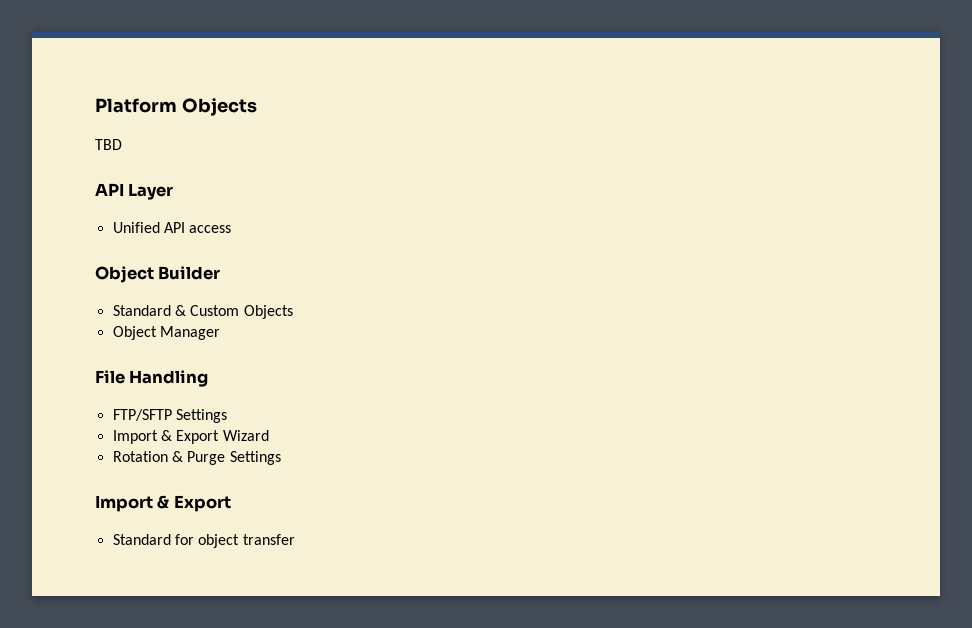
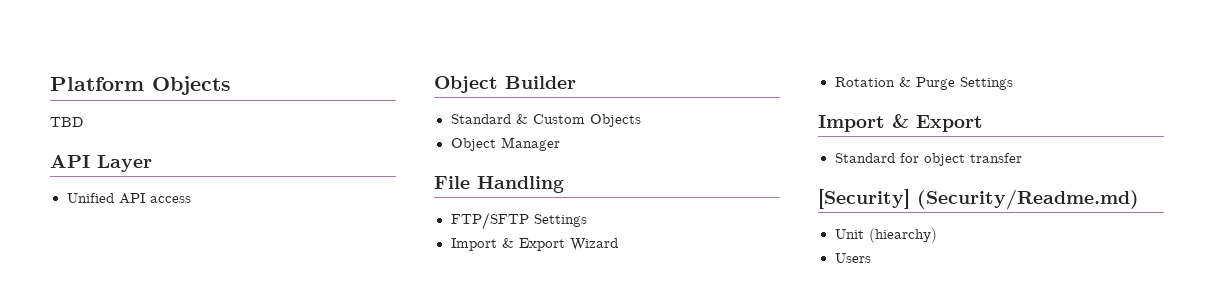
+ [Security] (Security/Readme.md)
+ Unit (hiearchy)
+ Users

